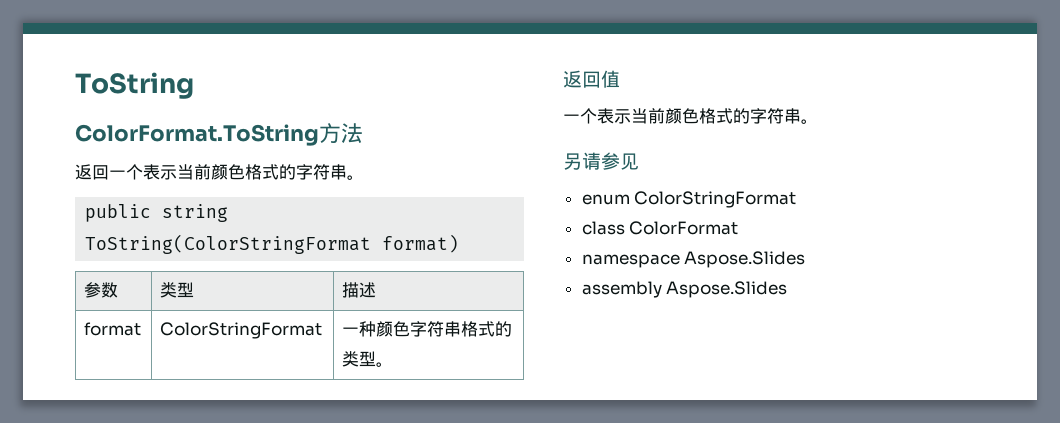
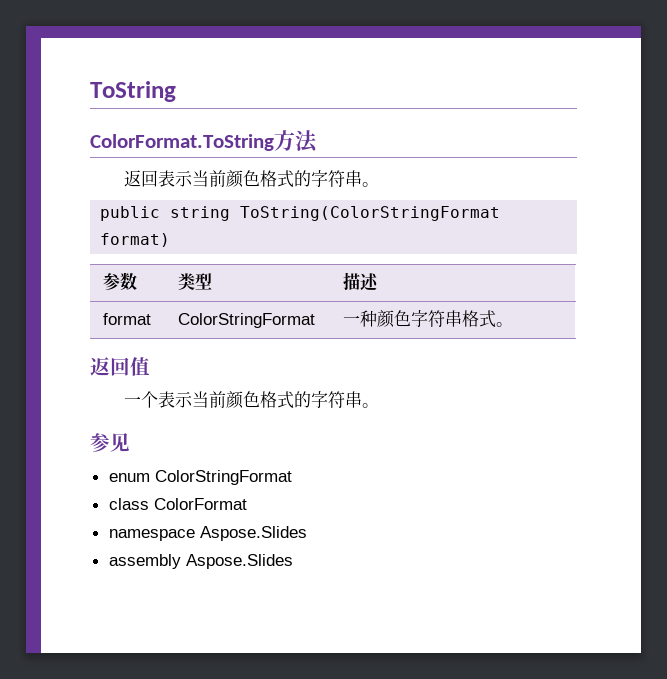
- 返回一个表示当前颜色格式的字符串。
+ 返回表示当前颜色格式的字符串。
- format | ColorStringFormat | 一种颜色字符串格式的类型。
+ format | ColorStringFormat | 一种颜色字符串格式。
- 另请参见
+ 参见

